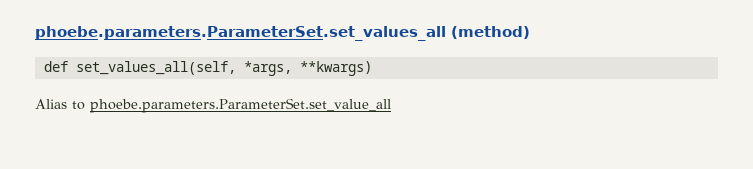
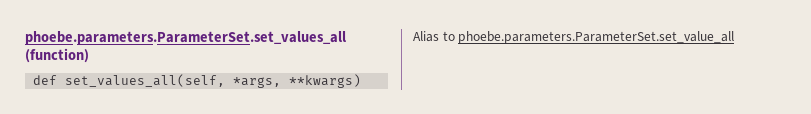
- phoebe.parameters.ParameterSet.set_values_all (method)
+ phoebe.parameters.ParameterSet.set_values_all (function)

